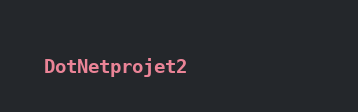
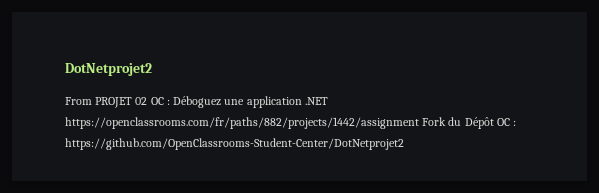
+ From PROJET 02 OC : Déboguez une application .NET https://openclassrooms.com/fr/paths/882/projects/1442/assignment Fork du Dépôt OC : https://github.com/OpenClassrooms-Student-Center/DotNetprojet2

